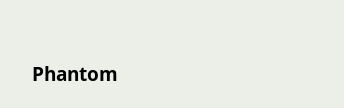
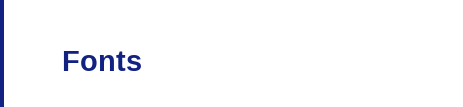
- Phantom
+ Fonts

